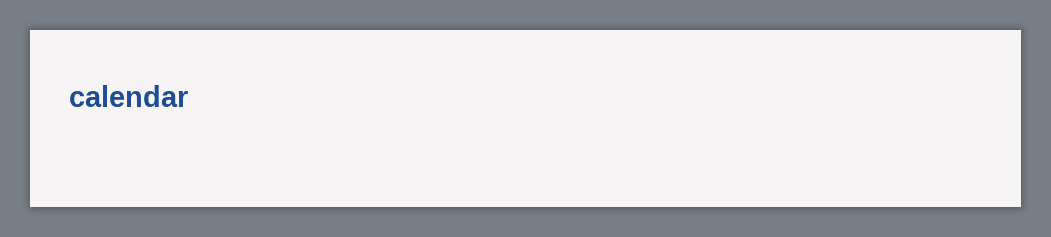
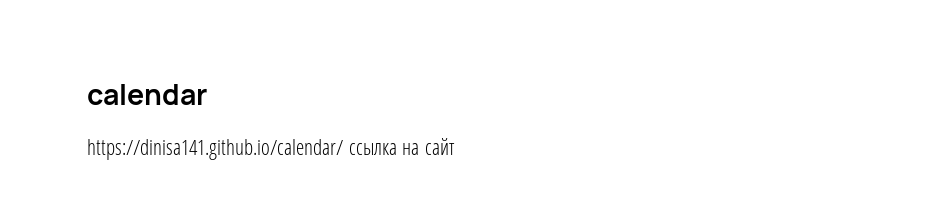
+ https://dinisa141.github.io/calendar/ ссылка на сайт

